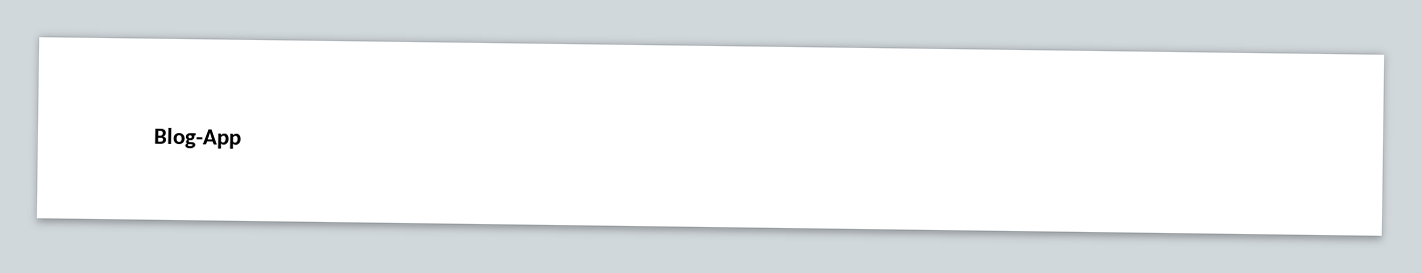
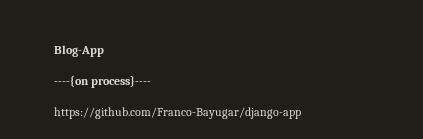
+ ----{on process}----
+ https://github.com/Franco-Bayugar/django-app

